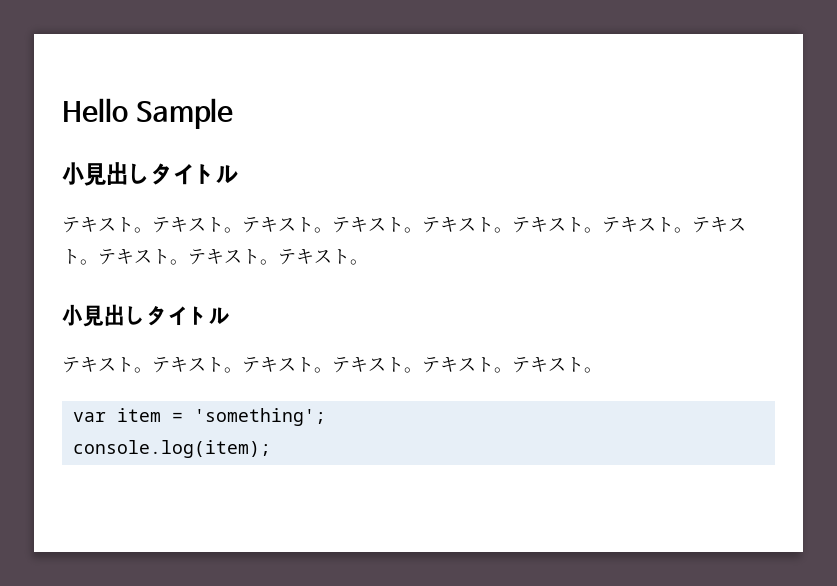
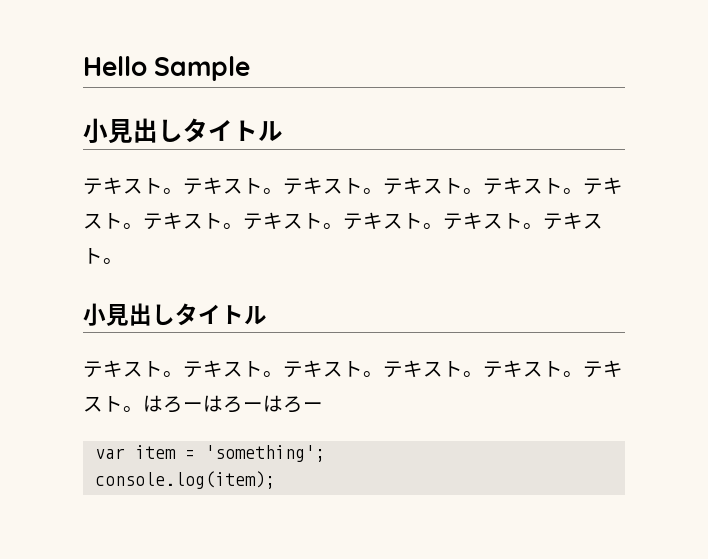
+ はろーはろーはろー

